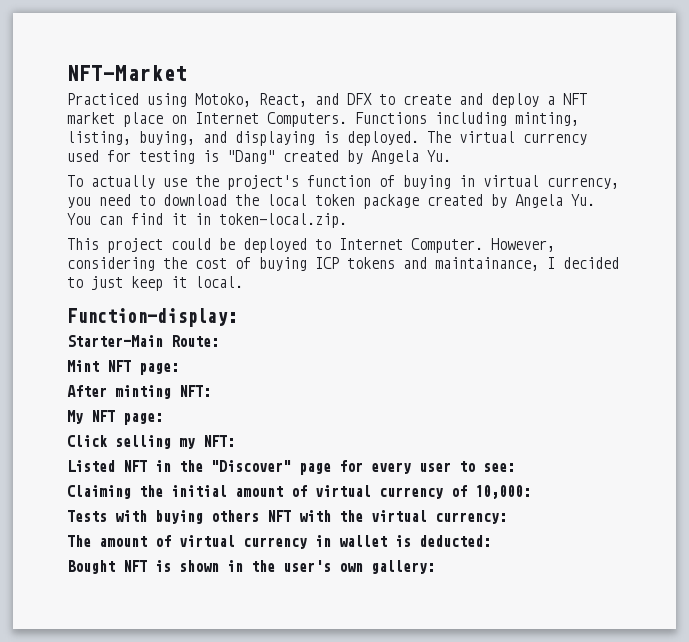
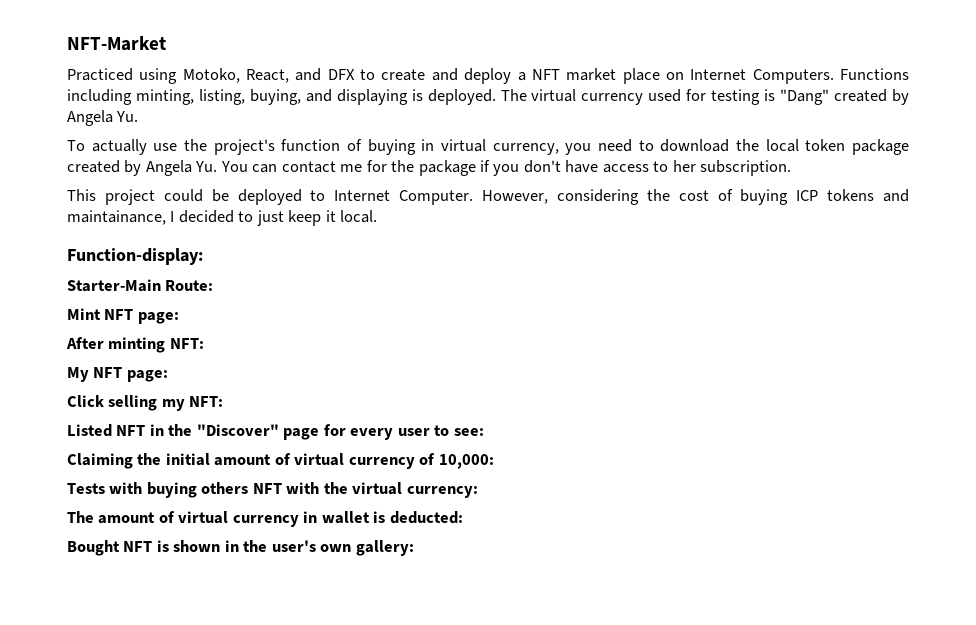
- To actually use the project's function of buying in virtual currency, you need to download the local token package created by Angela Yu. You can find it in token-local.zip.
+ To actually use the project's function of buying in virtual currency, you need to download the local token package created by Angela Yu. You can contact me for the package if you don't have access to her subscription.

